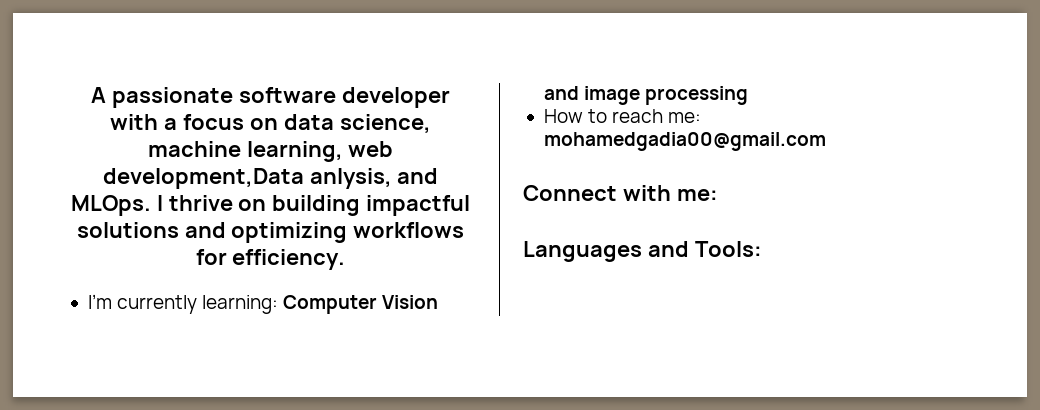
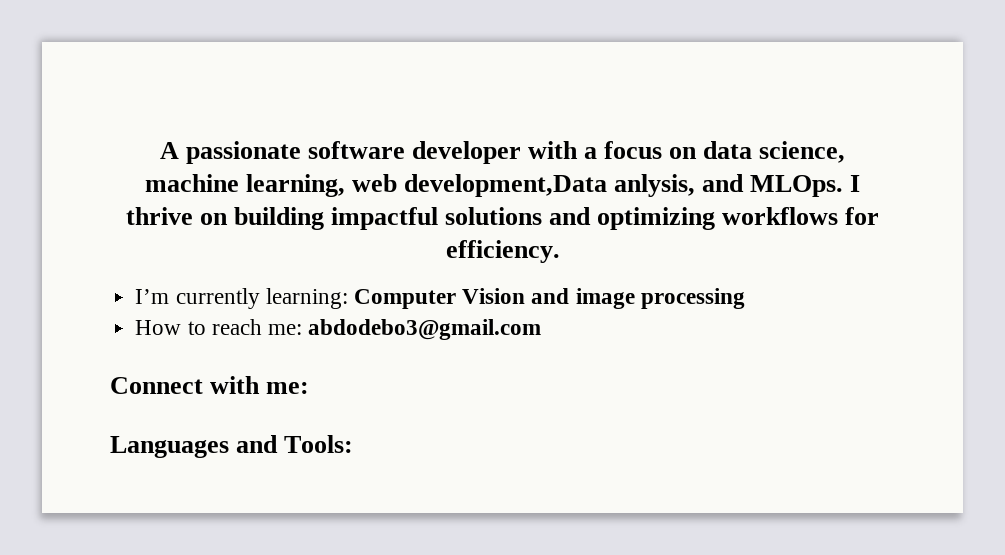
- How to reach me: mohamedgadia00@gmail.com
+ How to reach me: abdodebo3@gmail.com

